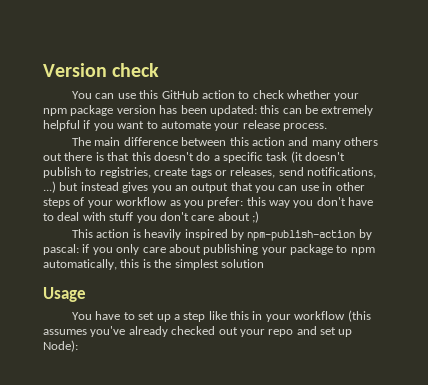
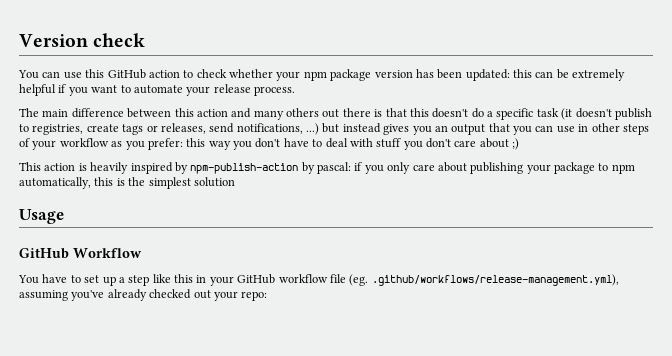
+ GitHub Workflow
- You have to set up a step like this in your workflow (this assumes you've already checked out your repo and set up Node):
+ You have to set up a step like this in your GitHub workflow file (eg. .github/workflows/release-management.yml), assuming you've already checked out your repo:

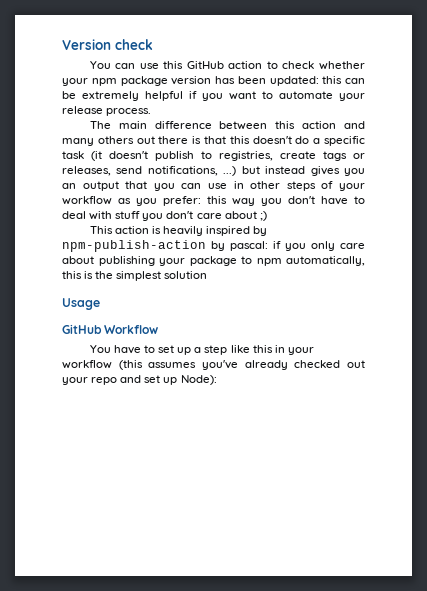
- You have to set up a step like this in your GitHub workflow file (eg. .github/workflows/release-management.yml), assuming you've already checked out your repo:
+ You have to set up a step like this in your workflow (this assumes you've already checked out your repo and set up Node):

